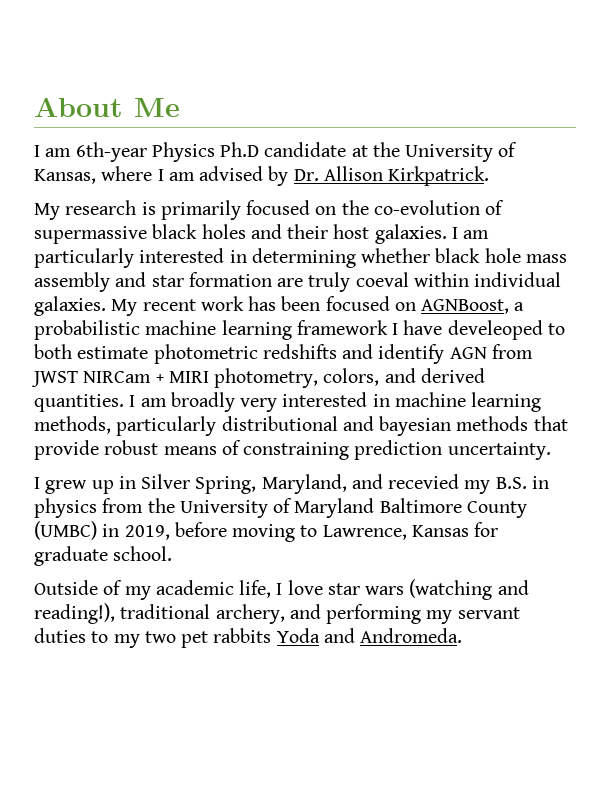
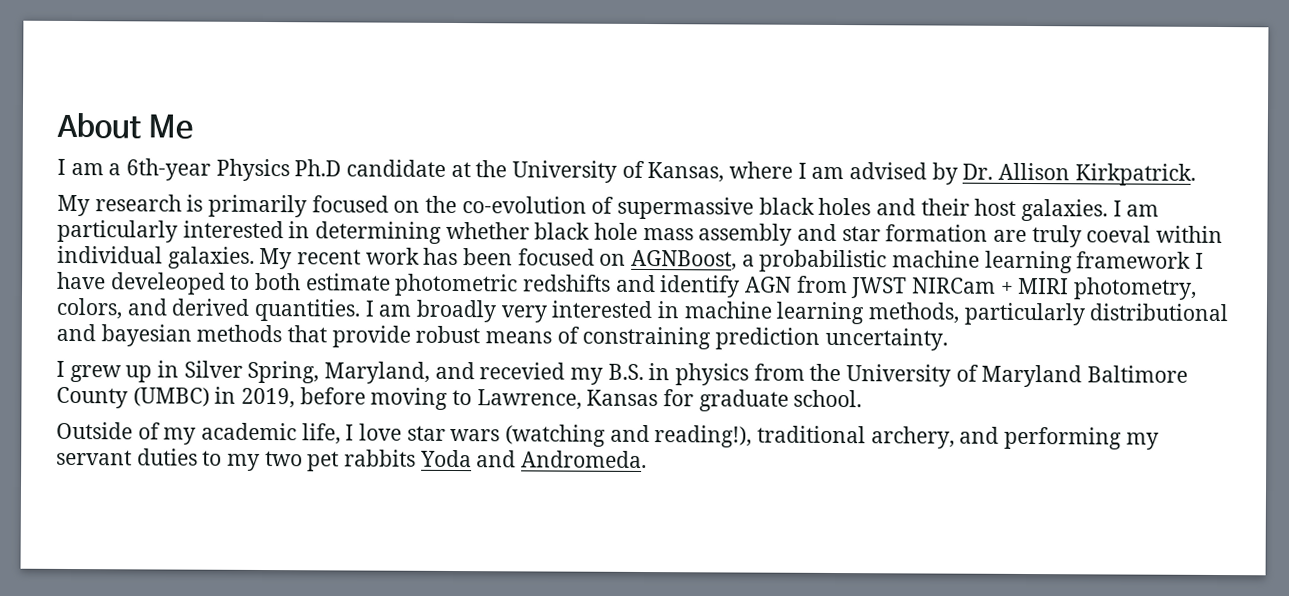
- I am 6th-year Physics Ph.D candidate at the University of Kansas, where I am advised by Dr. Allison Kirkpatrick.
+ I am a 6th-year Physics Ph.D candidate at the University of Kansas, where I am advised by Dr. Allison Kirkpatrick.

